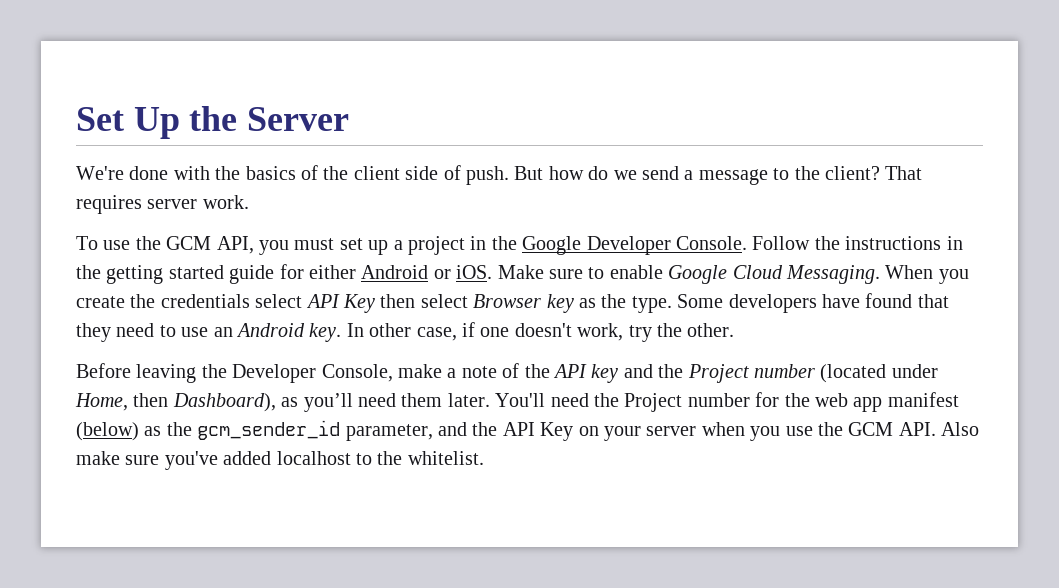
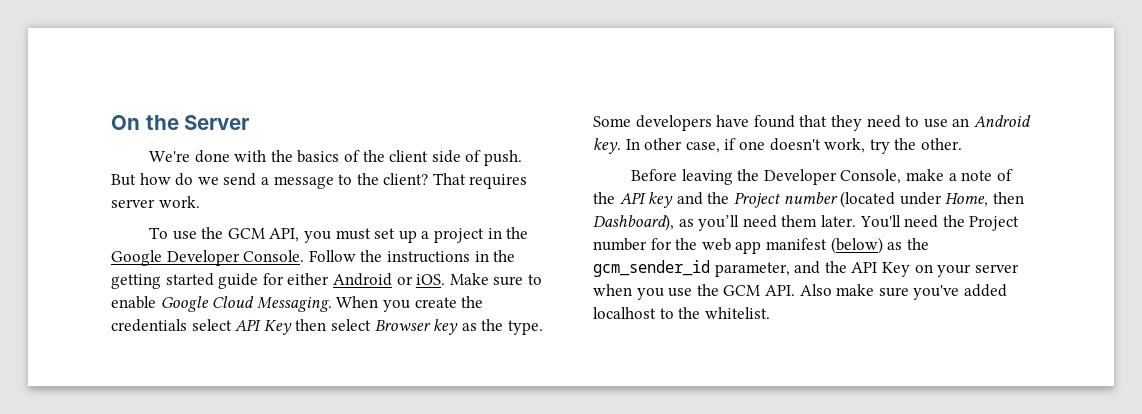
- Set Up the Server
+ On the Server

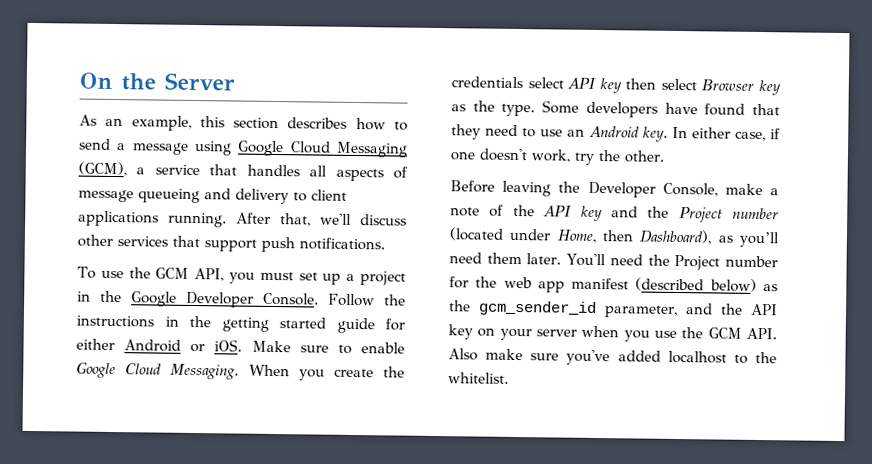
- We're done with the basics of the client side of push. But how do we send a message to the client? That requires server work.
+ As an example, this section describes how to send a message using Google Cloud Messaging (GCM), a service that handles all aspects of message queueing and delivery to client applications running. After that, we'll discuss other services that support push notifications.
- When you create the credentials select API Key then select Browser key as the type.
+ When you create the credentials select API key then select Browser key as the type.
- In other case, if one doesn't work, try the other.
+ In either case, if one doesn't work, try the other.
- You'll need the Project number for the web app manifest (below) as the gcm_sender_id parameter, and the API Key on your server when you use the GCM API. Also make sure you've added localhost to the whitelist.
+ You'll need the Project number for the web app manifest (described below) as the gcm_sender_id parameter, and the API key on your server when you use the GCM API. Also make sure you've added localhost to the whitelist.

